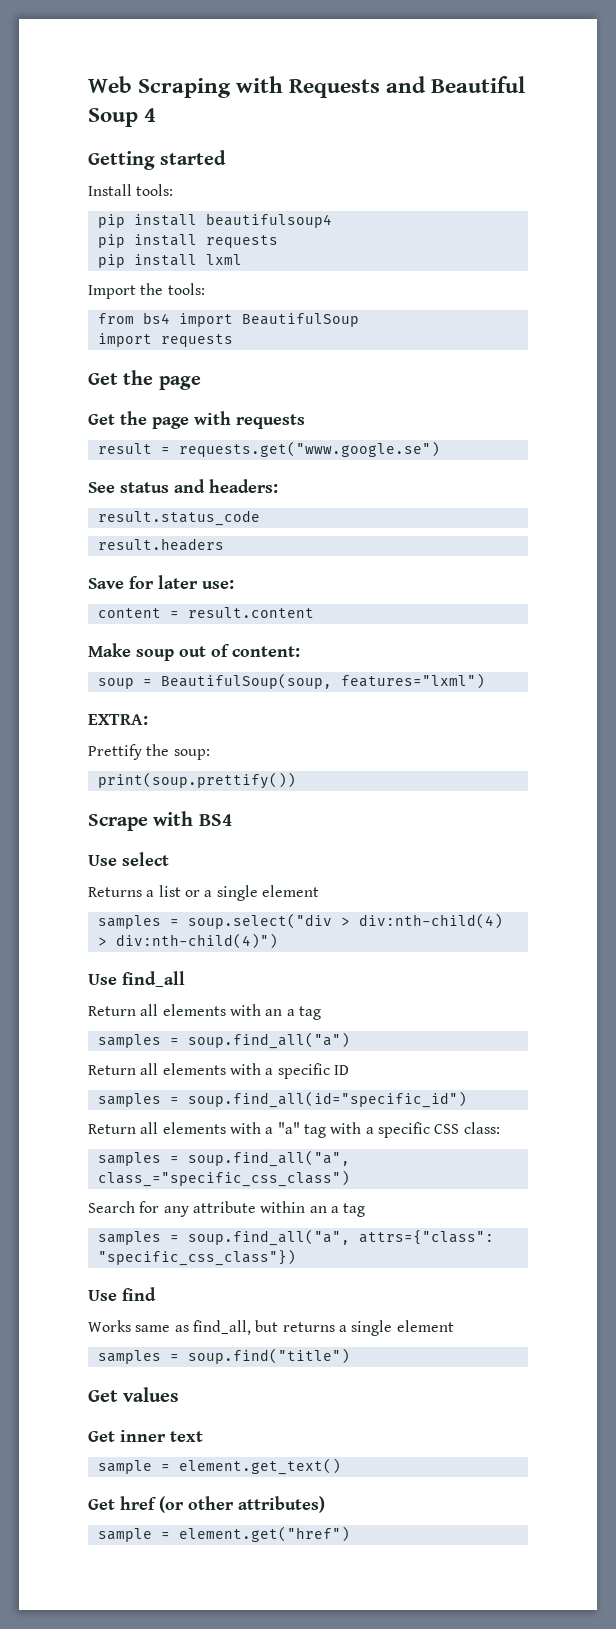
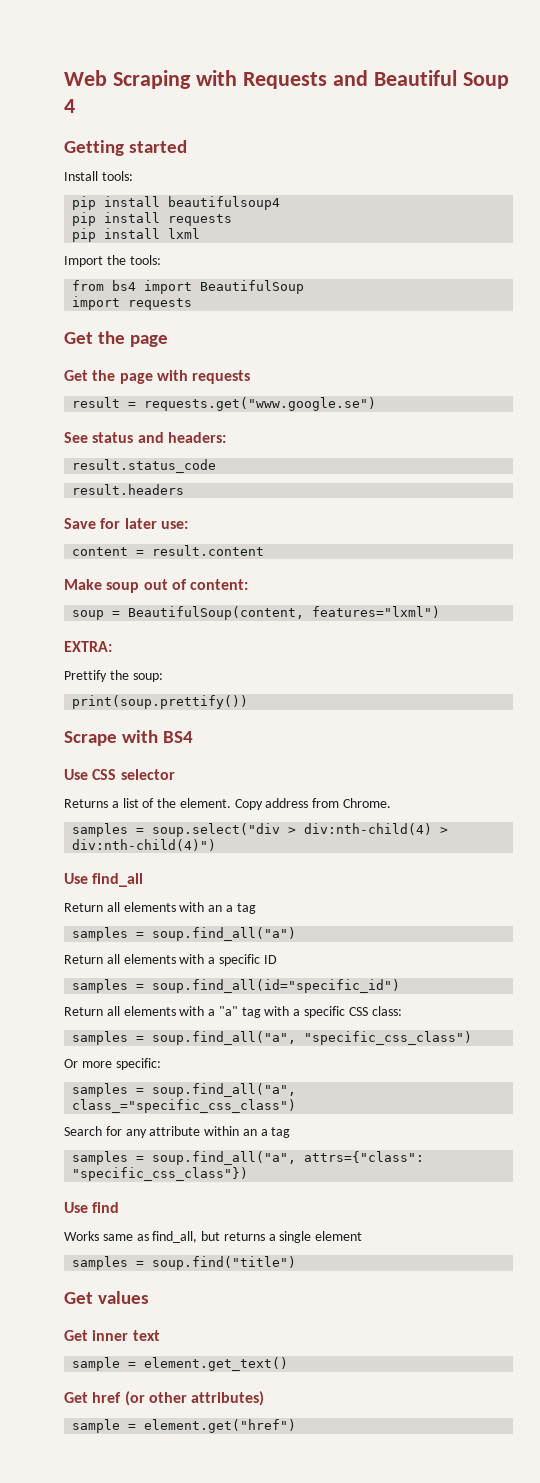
- soup = BeautifulSoup(soup, features="lxml")
+ soup = BeautifulSoup(content, features="lxml")
- Use select
+ Use CSS selector
- Returns a list or a single element
+ Returns a list of the element. Copy address from Chrome.
+ samples = soup.find_all("a", "specific_css_class")
+ Or more specific:

